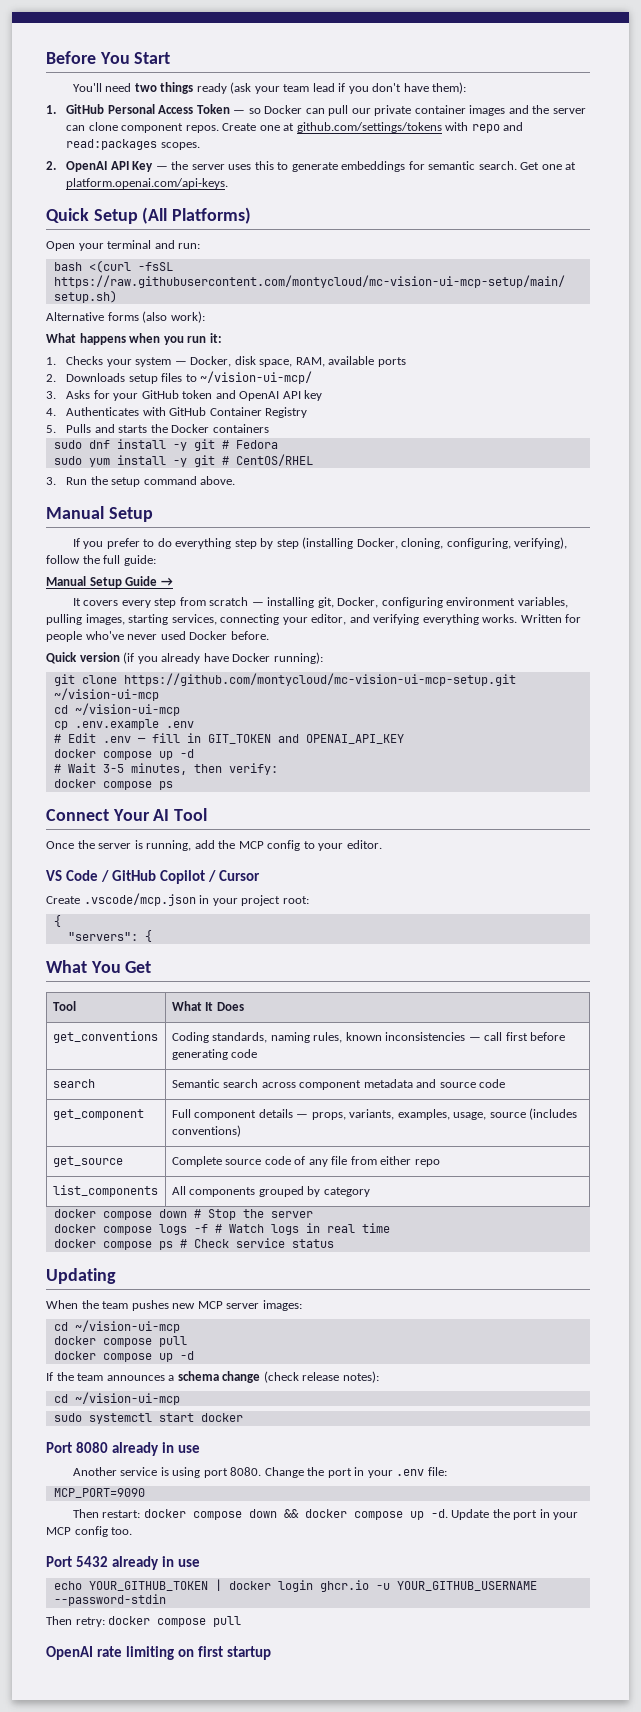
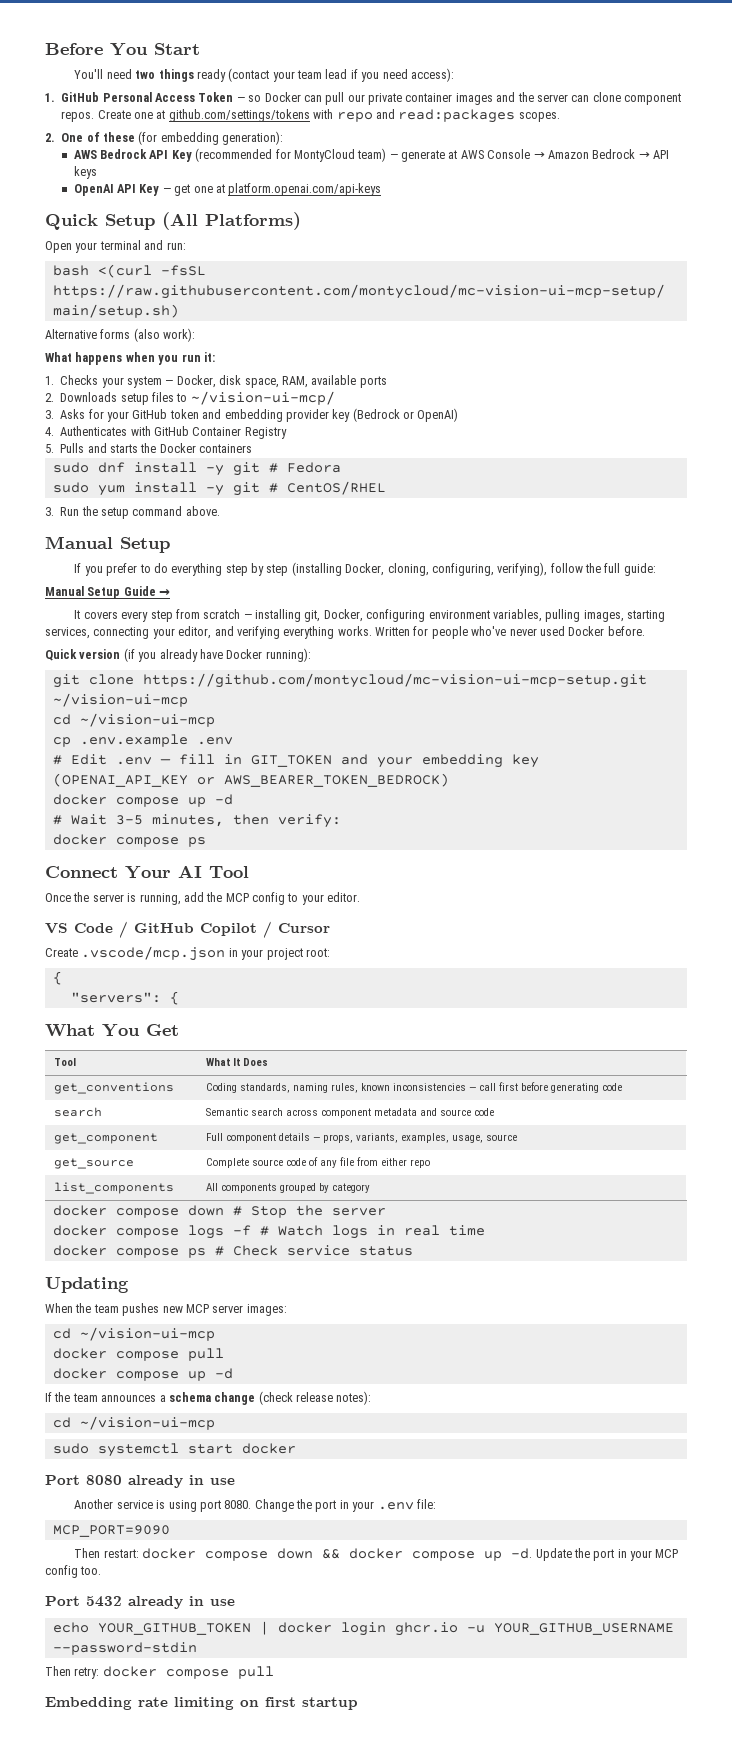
- You'll need two things ready (ask your team lead if you don't have them):
+ You'll need two things ready (contact your team lead if you need access):
- 2. OpenAI API Key — the server uses this to generate embeddings for semantic search. Get one at platform.openai.com/api-keys.
+ 2. One of these (for embedding generation):
+ AWS Bedrock API Key (recommended for MontyCloud team) — generate at AWS Console → Amazon Bedrock → API keys
+ OpenAI API Key — get one at platform.openai.com/api-keys
- 3. Asks for your GitHub token and OpenAI API key
+ 3. Asks for your GitHub token and embedding provider key (Bedrock or OpenAI)
- # Edit .env — fill in GIT_TOKEN and OPENAI_API_KEY
+ # Edit .env — fill in GIT_TOKEN and your embedding key (OPENAI_API_KEY or AWS_BEARER_TOKEN_BEDROCK)
- get_component | Full component details — props, variants, examples, usage, source (includes conventions)
+ get_component | Full component details — props, variants, examples, usage, source
- OpenAI rate limiting on first startup
+ Embedding rate limiting on first startup

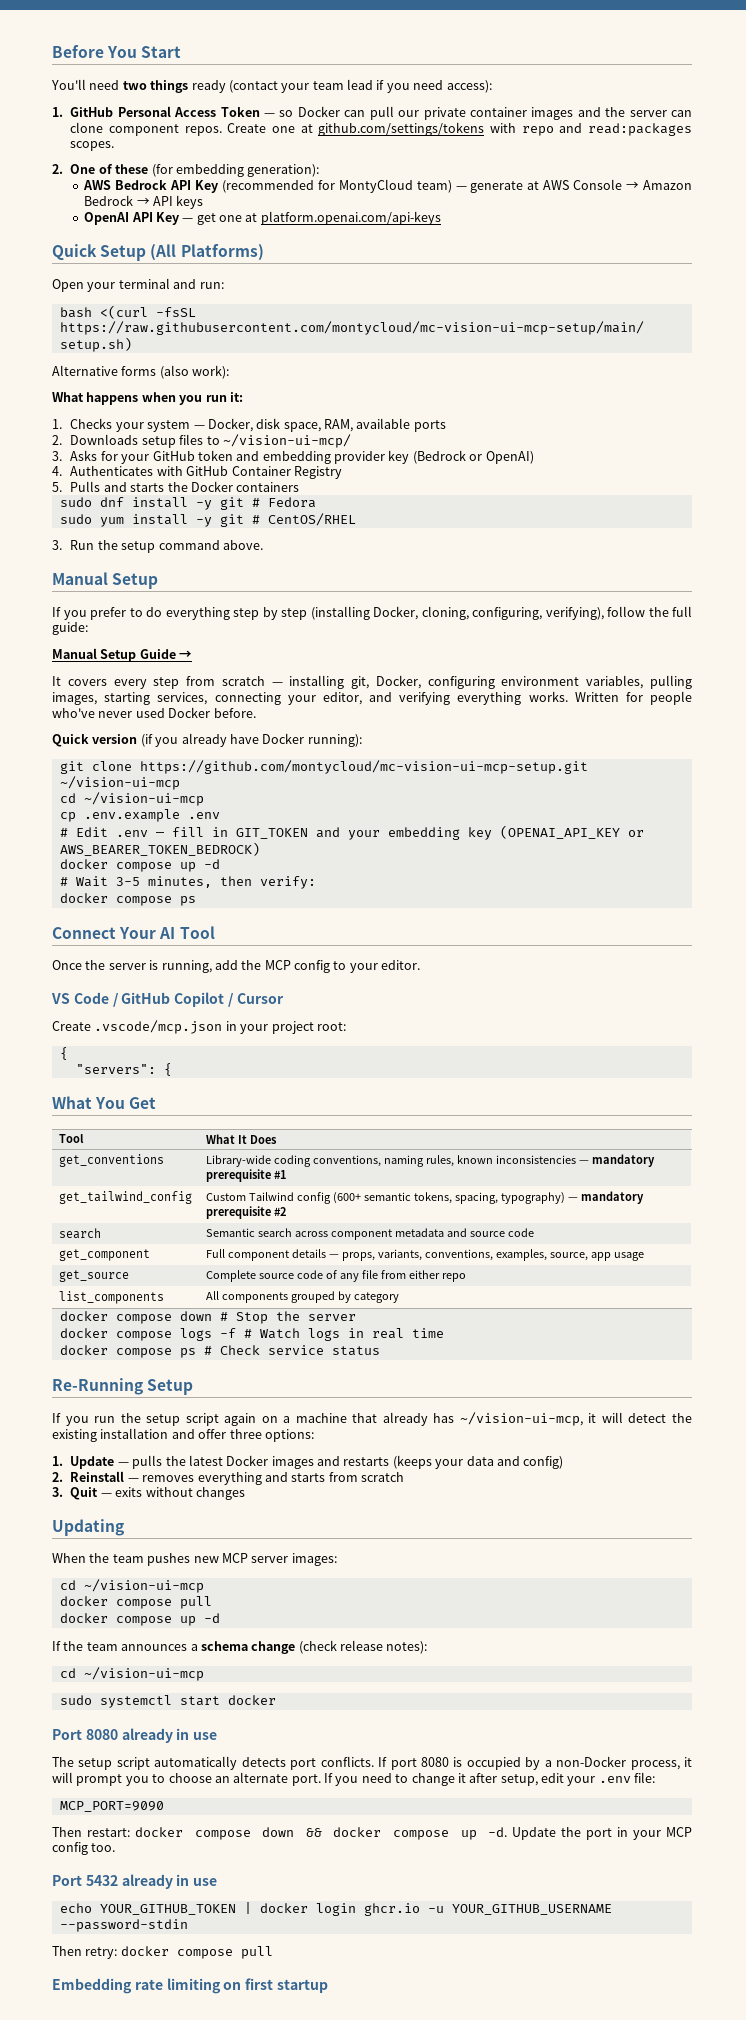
- get_conventions | Coding standards, naming rules, known inconsistencies — call first before generating code
+ get_conventions | Library-wide coding conventions, naming rules, known inconsistencies — mandatory prerequisite #1
+ get_tailwind_config | Custom Tailwind config (600+ semantic tokens, spacing, typography) — mandatory prerequisite #2
- get_component | Full component details — props, variants, examples, usage, source
+ get_component | Full component details — props, variants, conventions, examples, source, app usage
+ Re-Running Setup
+ If you run the setup script again on a machine that already has ~/vision-ui-mcp, it will detect the existing installation and offer three options:
+ 1. Update — pulls the latest Docker images and restarts (keeps your data and config)
+ 2. Reinstall — removes everything and starts from scratch
+ 3. Quit — exits without changes
- Another service is using port 8080. Change the port in your .env file:
+ The setup script automatically detects port conflicts. If port 8080 is occupied by a non-Docker process, it will prompt you to choose an alternate port. If you need to change it after setup, edit your .env file:

